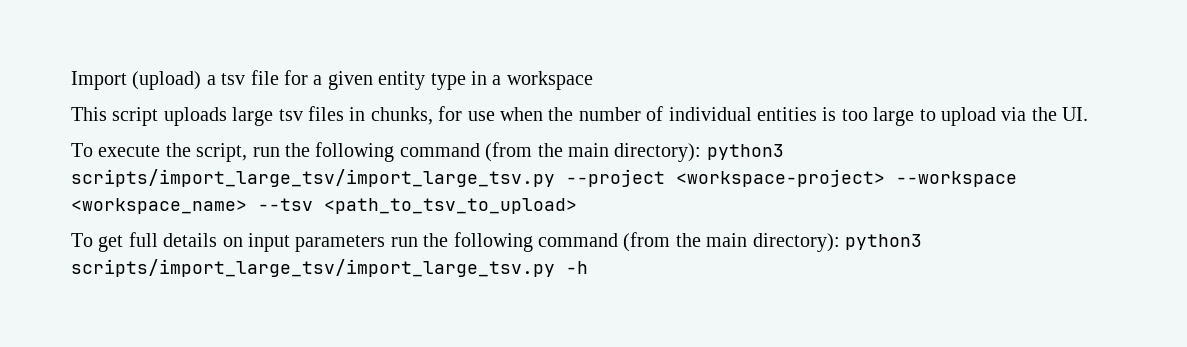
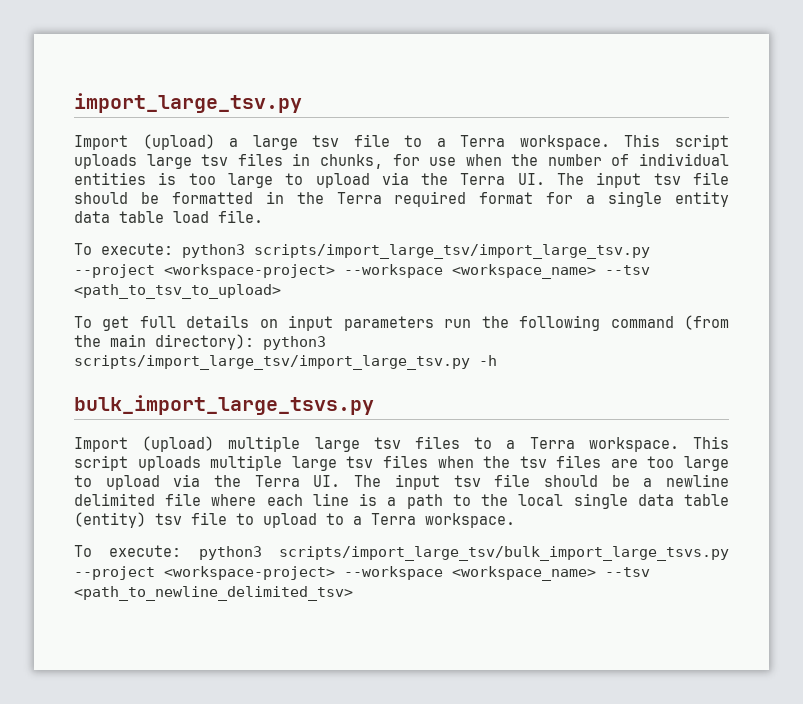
+ import_large_tsv.py
- Import (upload) a tsv file for a given entity type in a workspace
- This script uploads large tsv files in chunks, for use when the number of individual entities is too large to upload via the UI.
- To execute the script, run the following command (from the main directory): python3 scripts/import_large_tsv/import_large_tsv.py --project <workspace-project> --workspace <workspace_name> --tsv <path_to_tsv_to_upload>
+ Import (upload) a large tsv file to a Terra workspace. This script uploads large tsv files in chunks, for use when the number of individual entities is too large to upload via the Terra UI. The input tsv file should be formatted in the Terra required format for a single entity data table load file.
+ To execute: python3 scripts/import_large_tsv/import_large_tsv.py --project <workspace-project> --workspace <workspace_name> --tsv <path_to_tsv_to_upload>
+ bulk_import_large_tsvs.py
+ Import (upload) multiple large tsv files to a Terra workspace. This script uploads multiple large tsv files when the tsv files are too large to upload via the Terra UI. The input tsv file should be a newline delimited file where each line is a path to the local single data table (entity) tsv file to upload to a Terra workspace.
+ To execute: python3 scripts/import_large_tsv/bulk_import_large_tsvs.py --project <workspace-project> --workspace <workspace_name> --tsv <path_to_newline_delimited_tsv>

